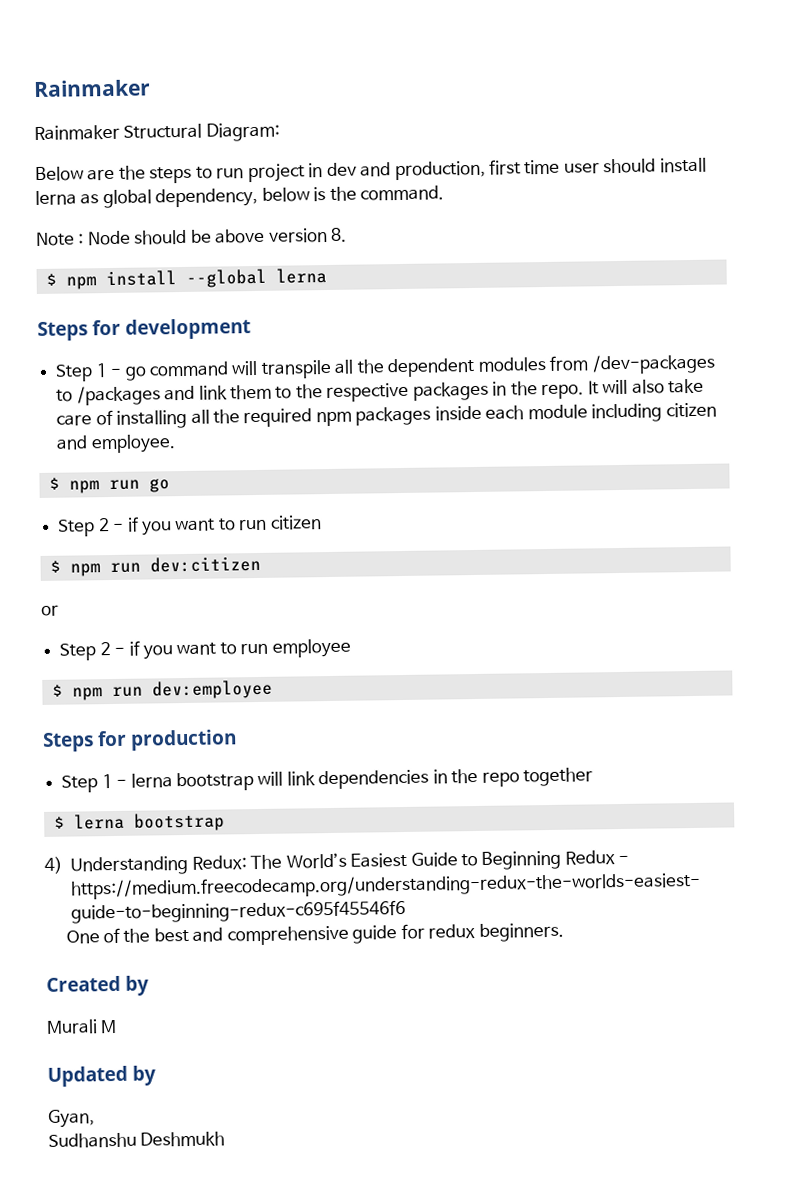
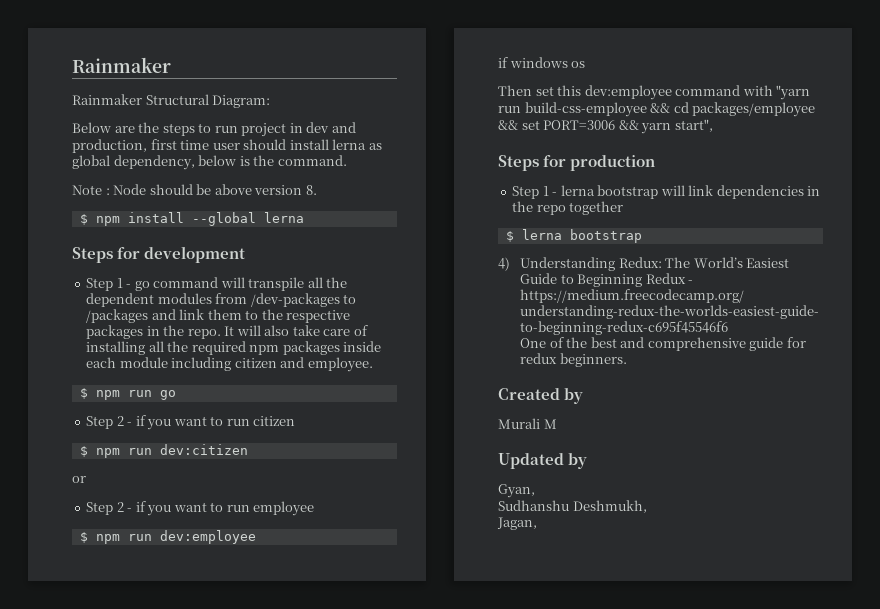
+ if windows os
+ Then set this dev:employee command with "yarn run build-css-employee && cd packages/employee && set PORT=3006 && yarn start",
- Sudhanshu Deshmukh
+ Sudhanshu Deshmukh,
+ Jagan,

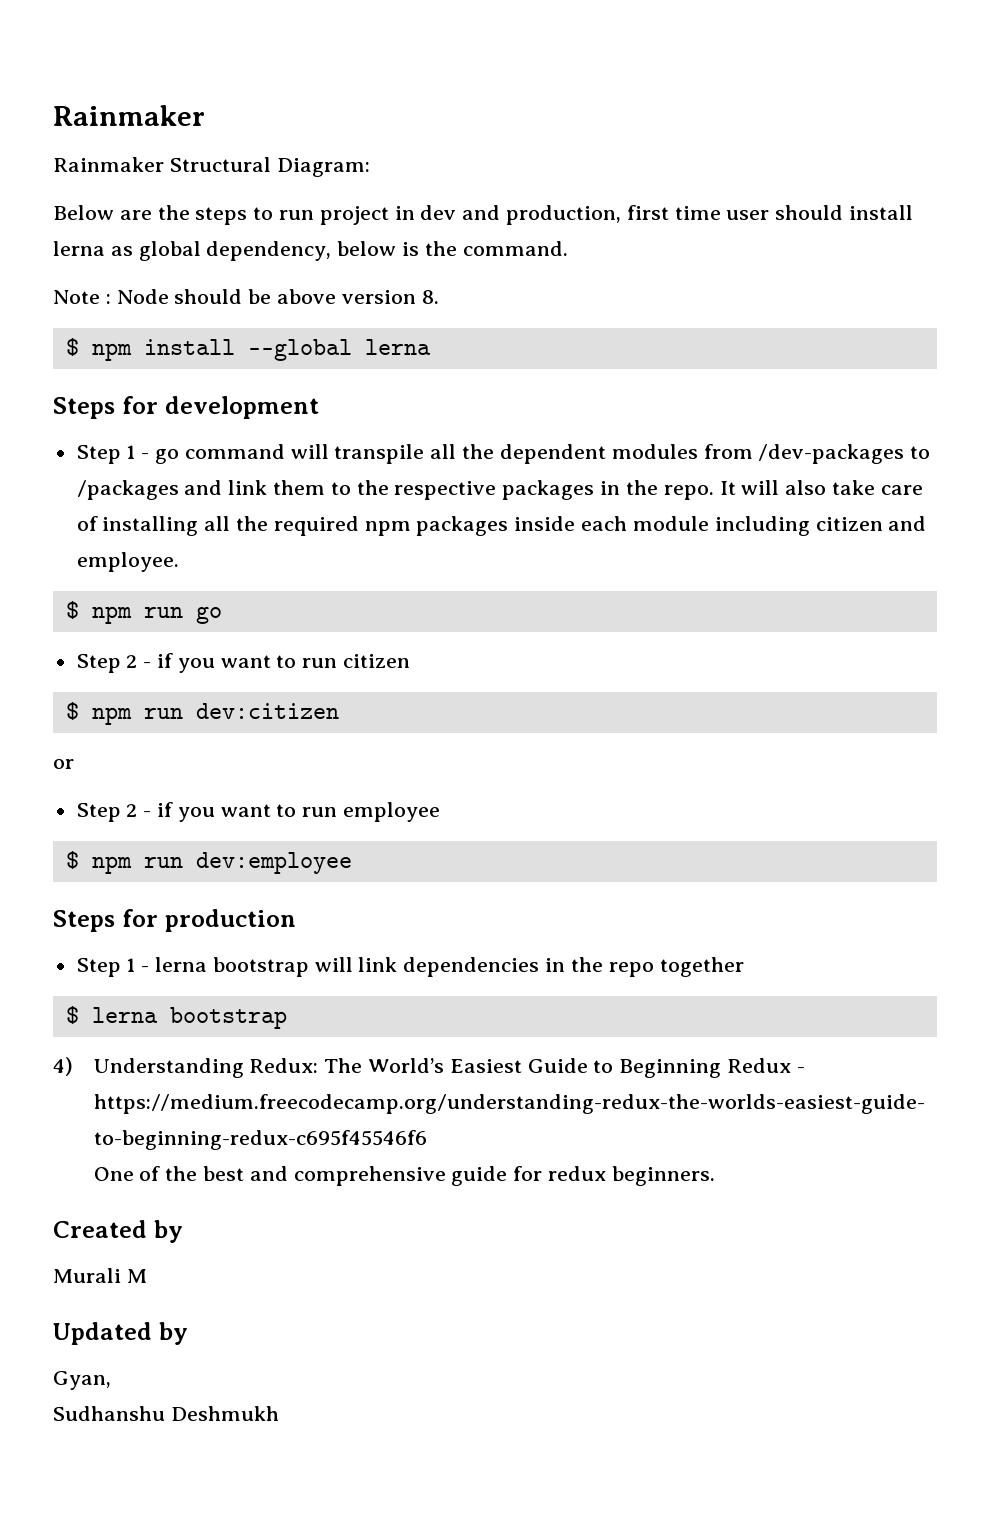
- if windows os
- Then set this dev:employee command with "yarn run build-css-employee && cd packages/employee && set PORT=3006 && yarn start",
- Sudhanshu Deshmukh,
- Jagan,
+ Sudhanshu Deshmukh

